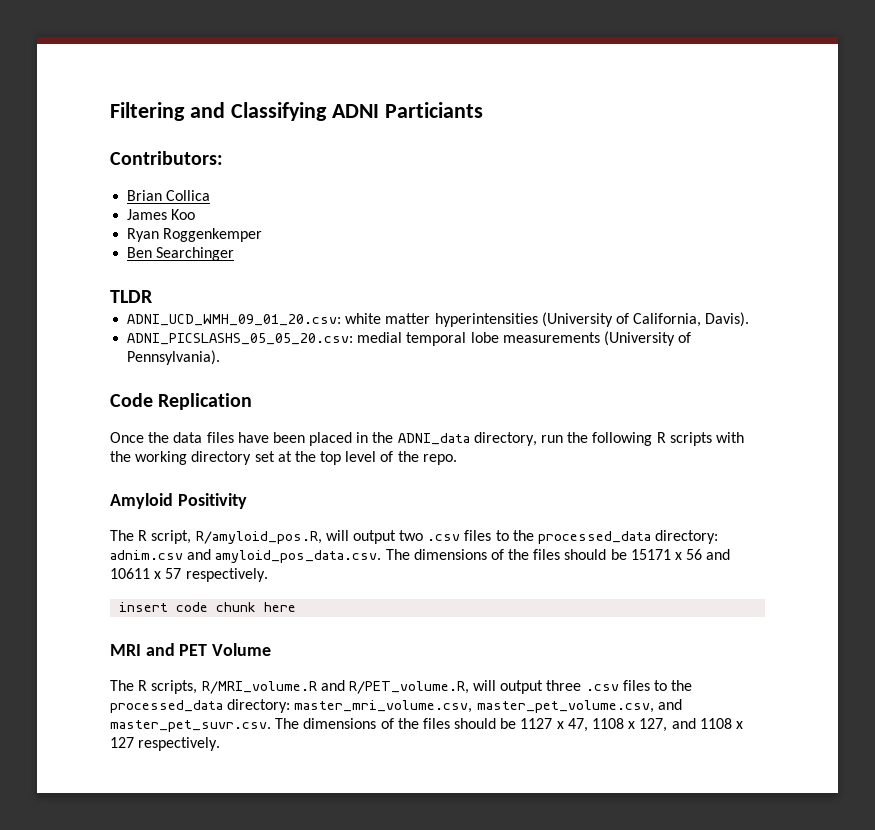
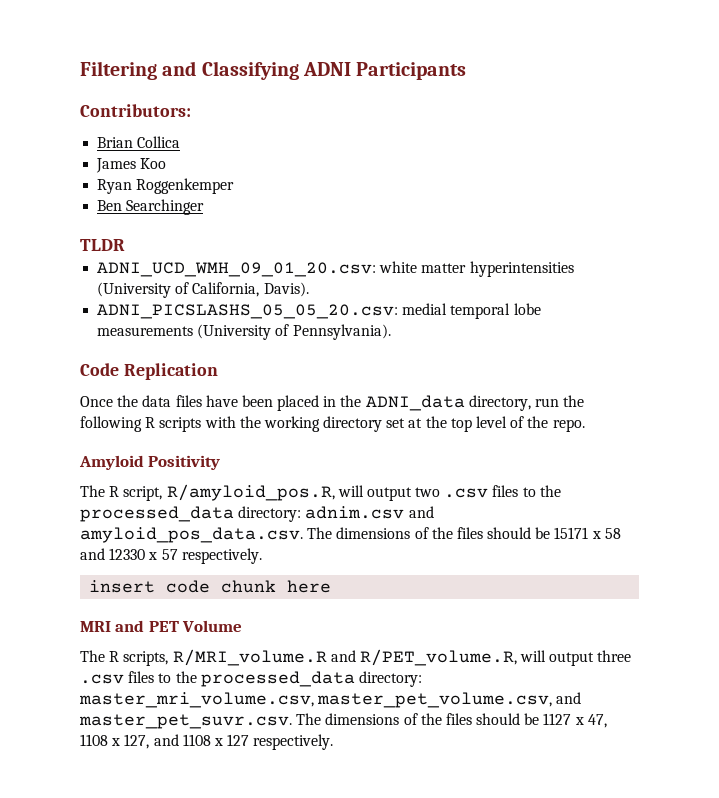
- Filtering and Classifying ADNI Particiants
+ Filtering and Classifying ADNI Participants
- The R script, R/amyloid_pos.R, will output two .csv files to the processed_data directory: adnim.csv and amyloid_pos_data.csv. The dimensions of the files should be 15171 x 56 and 10611 x 57 respectively.
+ The R script, R/amyloid_pos.R, will output two .csv files to the processed_data directory: adnim.csv and amyloid_pos_data.csv. The dimensions of the files should be 15171 x 58 and 12330 x 57 respectively.

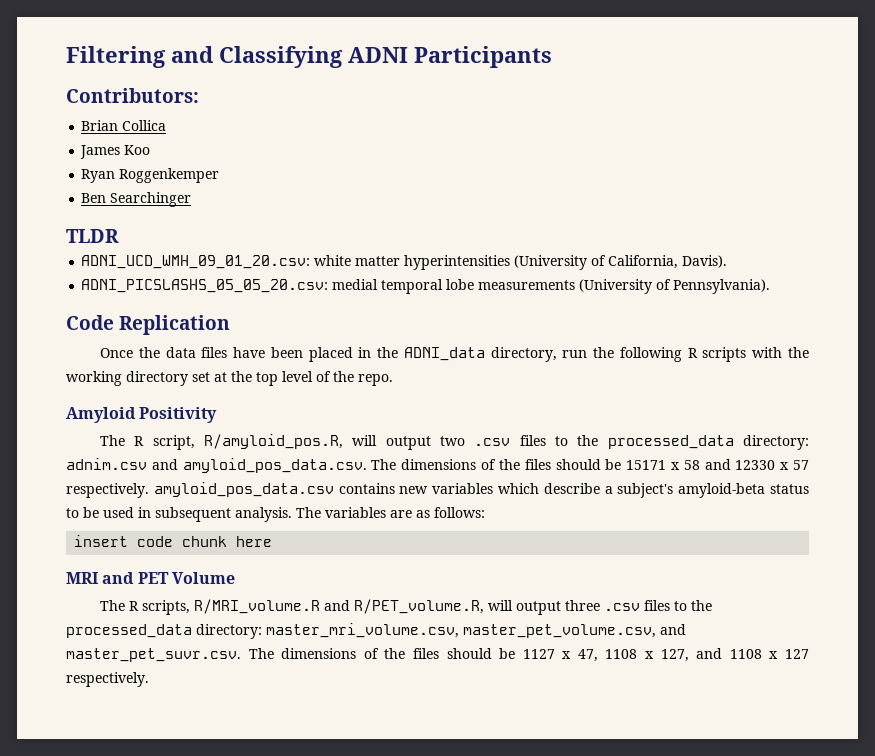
- The R script, R/amyloid_pos.R, will output two .csv files to the processed_data directory: adnim.csv and amyloid_pos_data.csv. The dimensions of the files should be 15171 x 58 and 12330 x 57 respectively.
+ The R script, R/amyloid_pos.R, will output two .csv files to the processed_data directory: adnim.csv and amyloid_pos_data.csv. The dimensions of the files should be 15171 x 58 and 12330 x 57 respectively. amyloid_pos_data.csv contains new variables which describe a subject's amyloid-beta status to be used in subsequent analysis. The variables are as follows:

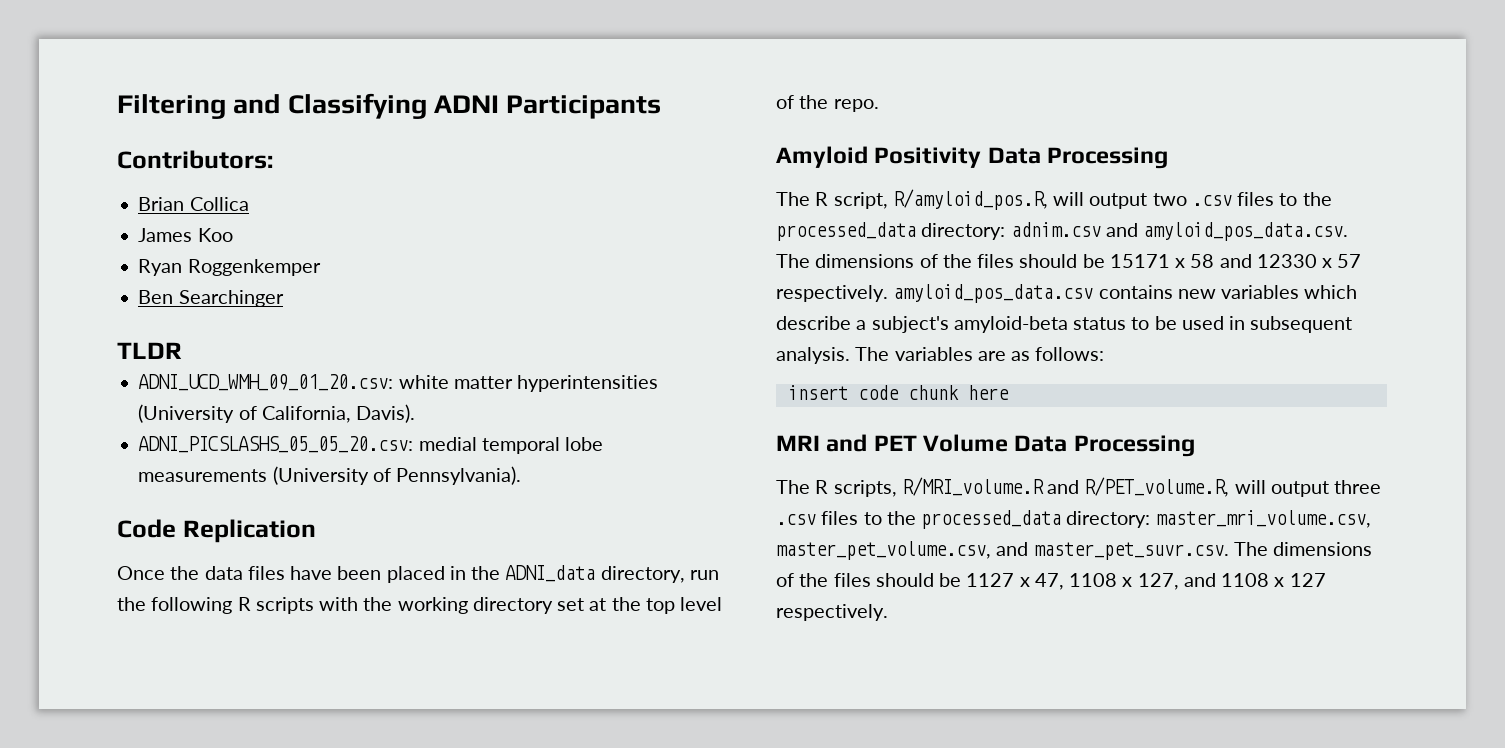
- Amyloid Positivity
+ Amyloid Positivity Data Processing
- MRI and PET Volume
+ MRI and PET Volume Data Processing

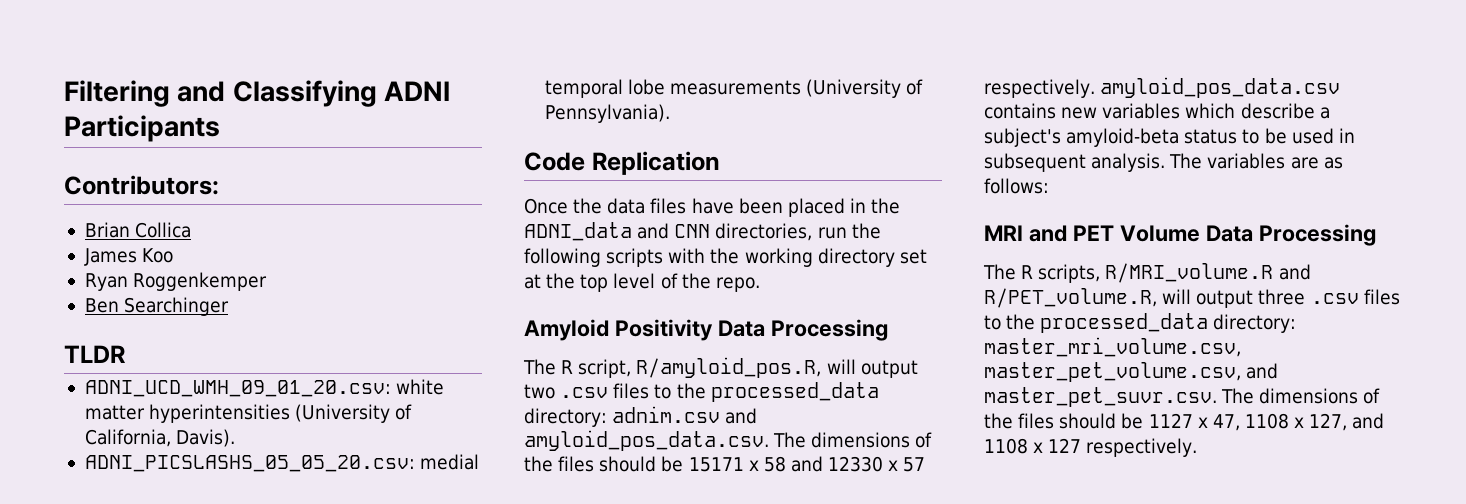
- Once the data files have been placed in the ADNI_data directory, run the following R scripts with the working directory set at the top level of the repo.
+ Once the data files have been placed in the ADNI_data and CNN directories, run the following scripts with the working directory set at the top level of the repo.
- insert code chunk here

